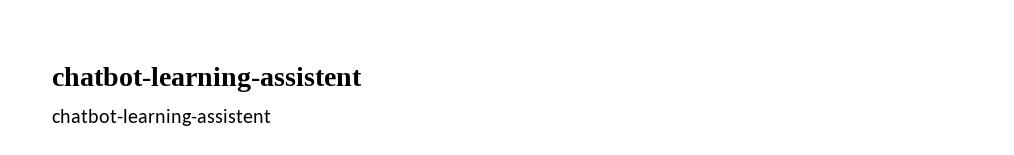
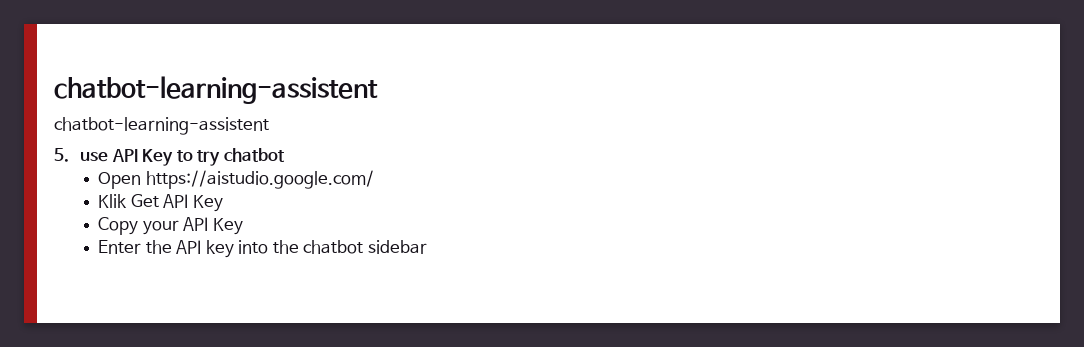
+ 5. use API Key to try chatbot
+ Open https://aistudio.google.com/
+ Klik Get API Key
+ Copy your API Key
+ Enter the API key into the chatbot sidebar

